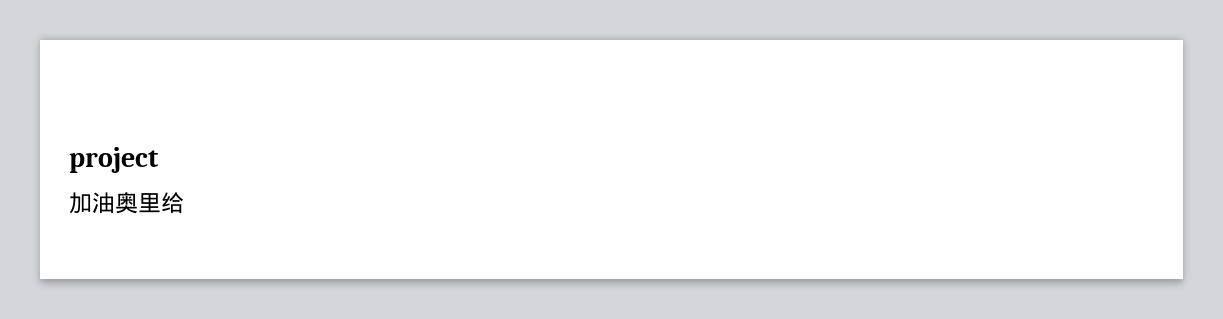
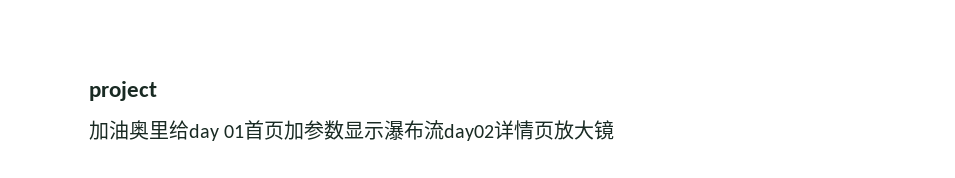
- 加油奥里给
+ 加油奥里给day 01首页加参数显示瀑布流day02详情页放大镜

